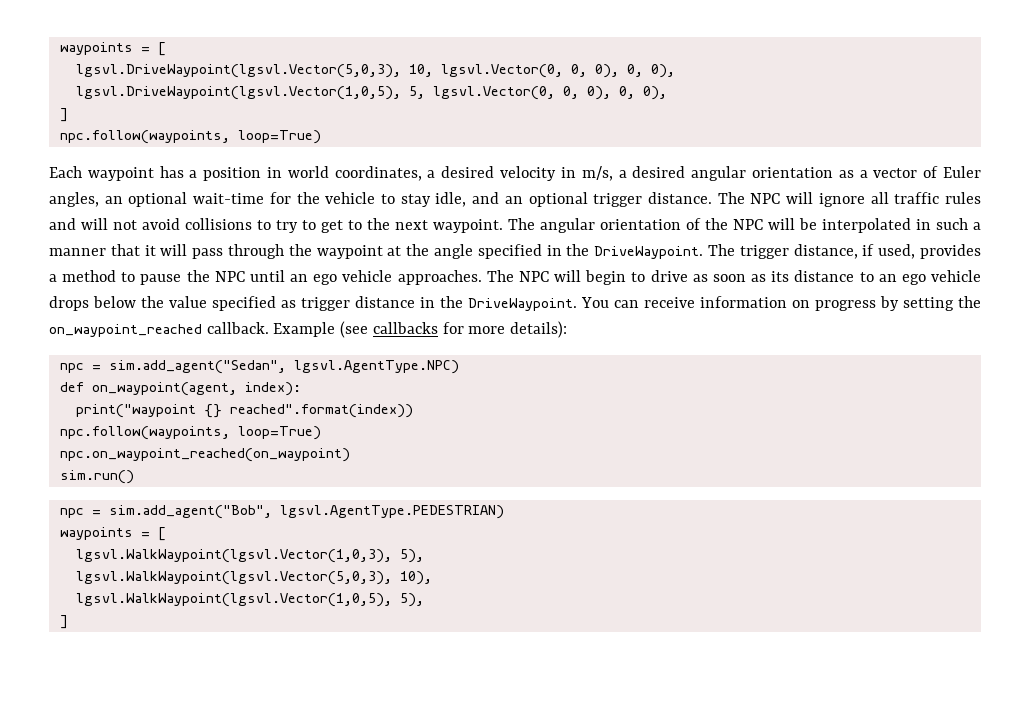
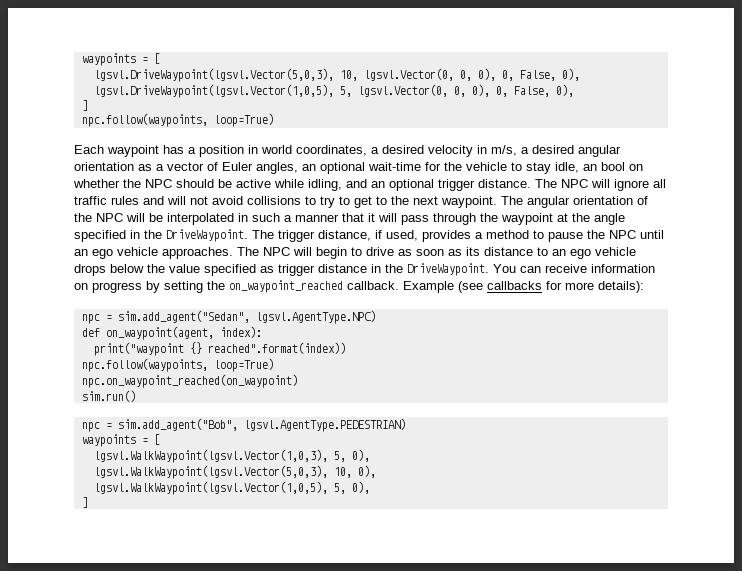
- lgsvl.DriveWaypoint(lgsvl.Vector(5,0,3), 10, lgsvl.Vector(0, 0, 0), 0, 0),
+ lgsvl.DriveWaypoint(lgsvl.Vector(5,0,3), 10, lgsvl.Vector(0, 0, 0), 0, False, 0),
- lgsvl.DriveWaypoint(lgsvl.Vector(1,0,5), 5, lgsvl.Vector(0, 0, 0), 0, 0),
+ lgsvl.DriveWaypoint(lgsvl.Vector(1,0,5), 5, lgsvl.Vector(0, 0, 0), 0, False, 0),
- Each waypoint has a position in world coordinates, a desired velocity in m/s, a desired angular orientation as a vector of Euler angles, an optional wait-time for the vehicle to stay idle, and an optional trigger distance.
+ Each waypoint has a position in world coordinates, a desired velocity in m/s, a desired angular orientation as a vector of Euler angles, an optional wait-time for the vehicle to stay idle, an bool on whether the NPC should be active while idling, and an optional trigger distance.
- lgsvl.WalkWaypoint(lgsvl.Vector(1,0,3), 5),
+ lgsvl.WalkWaypoint(lgsvl.Vector(1,0,3), 5, 0),
- lgsvl.WalkWaypoint(lgsvl.Vector(5,0,3), 10),
+ lgsvl.WalkWaypoint(lgsvl.Vector(5,0,3), 10, 0),
- lgsvl.WalkWaypoint(lgsvl.Vector(1,0,5), 5),
+ lgsvl.WalkWaypoint(lgsvl.Vector(1,0,5), 5, 0),

